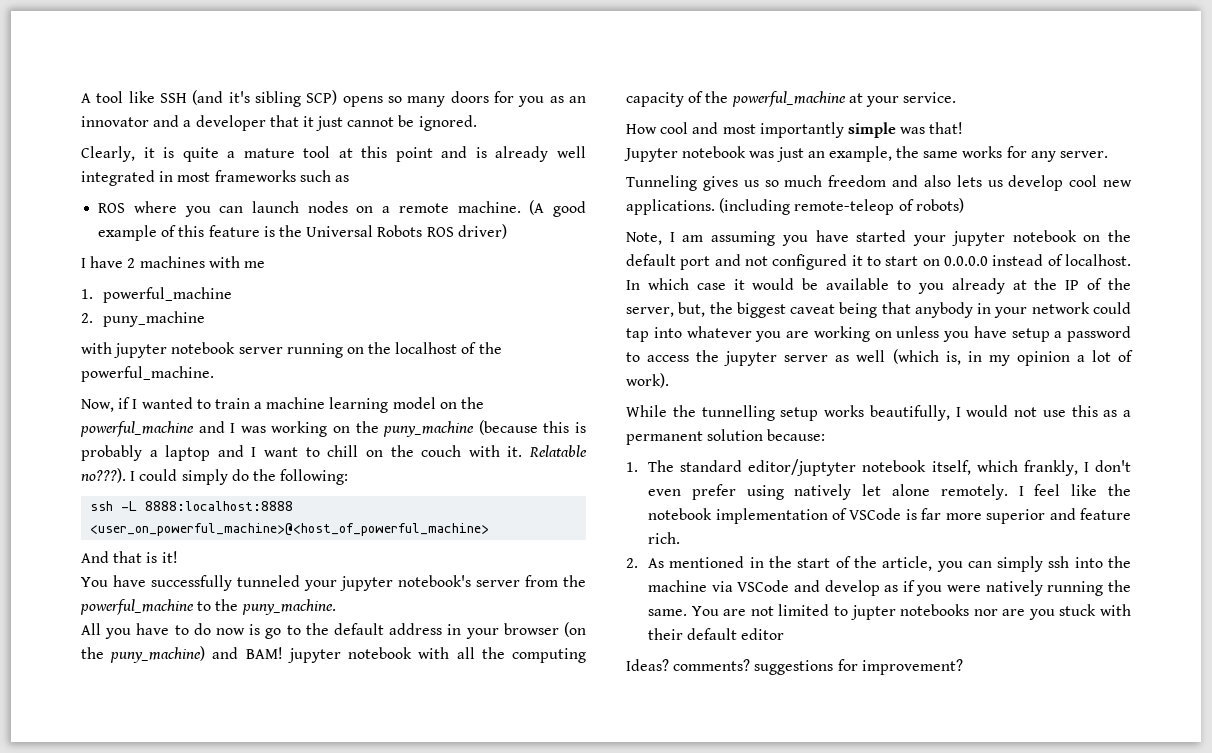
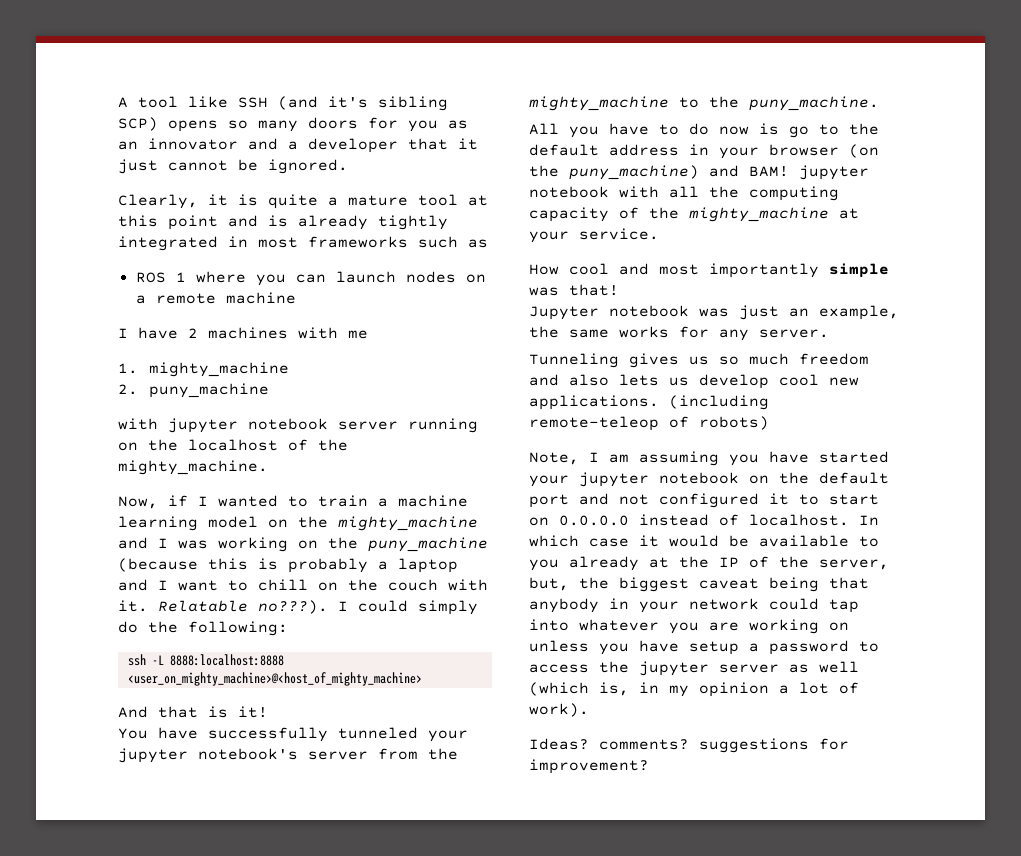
- Clearly, it is quite a mature tool at this point and is already well integrated in most frameworks such as
+ Clearly, it is quite a mature tool at this point and is already tightly integrated in most frameworks such as
- ROS where you can launch nodes on a remote machine. (A good example of this feature is the Universal Robots ROS driver)
+ ROS 1 where you can launch nodes on a remote machine
- 1. powerful_machine
+ 1. mighty_machine
- with jupyter notebook server running on the localhost of the powerful_machine.
+ with jupyter notebook server running on the localhost of the mighty_machine.
- Now, if I wanted to train a machine learning model on the powerful_machine and I was working on the puny_machine (because this is probably a laptop and I want to chill on the couch with it.
+ Now, if I wanted to train a machine learning model on the mighty_machine and I was working on the puny_machine (because this is probably a laptop and I want to chill on the couch with it.
- ssh -L 8888:localhost:8888 <user_on_powerful_machine>@<host_of_powerful_machine>
+ ssh -L 8888:localhost:8888 <user_on_mighty_machine>@<host_of_mighty_machine>
- You have successfully tunneled your jupyter notebook's server from the powerful_machine to the puny_machine.
+ You have successfully tunneled your jupyter notebook's server from the mighty_machine to the puny_machine.
- All you have to do now is go to the default address in your browser (on the puny_machine) and BAM! jupyter notebook with all the computing capacity of the powerful_machine at your service.
+ All you have to do now is go to the default address in your browser (on the puny_machine) and BAM! jupyter notebook with all the computing capacity of the mighty_machine at your service.
- While the tunnelling setup works beautifully, I would not use this as a permanent solution because:
- 1. The standard editor/juptyter notebook itself, which frankly, I don't even prefer using natively let alone remotely. I feel like the notebook implementation of VSCode is far more superior and feature rich.
- 2. As mentioned in the start of the article, you can simply ssh into the machine via VSCode and develop as if you were natively running the same. You are not limited to jupter notebooks nor are you stuck with their default editor

